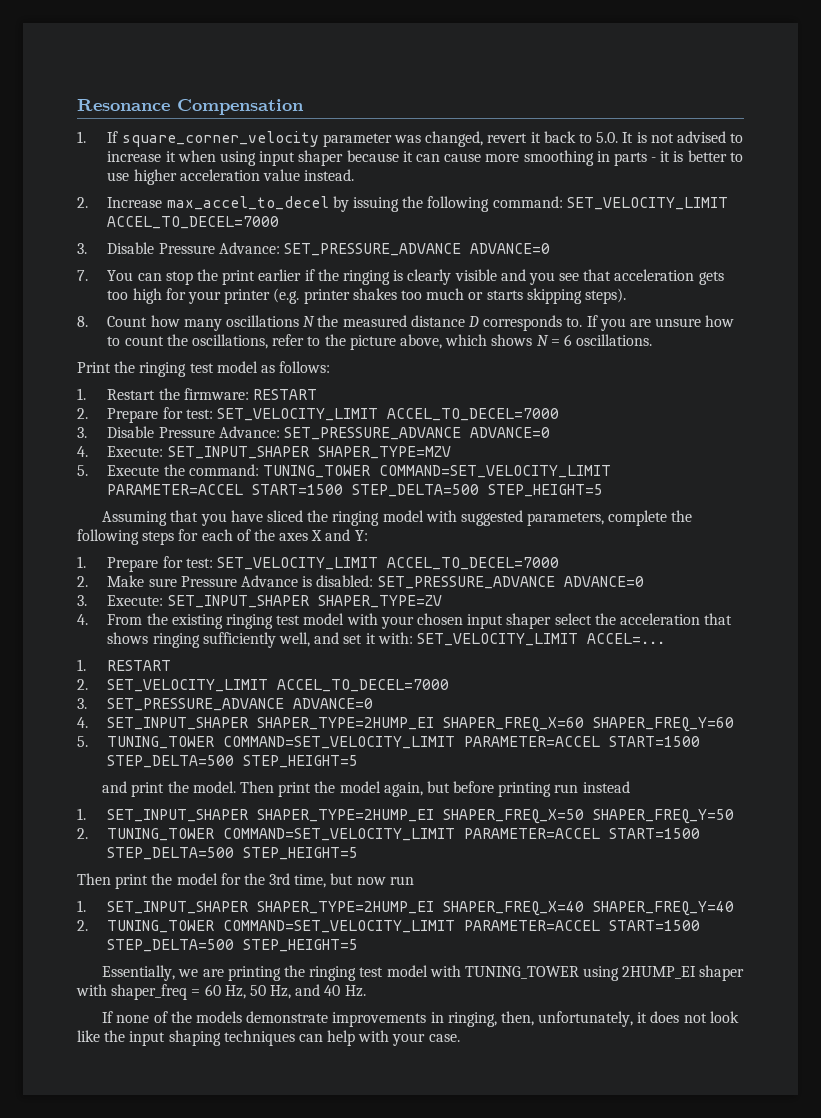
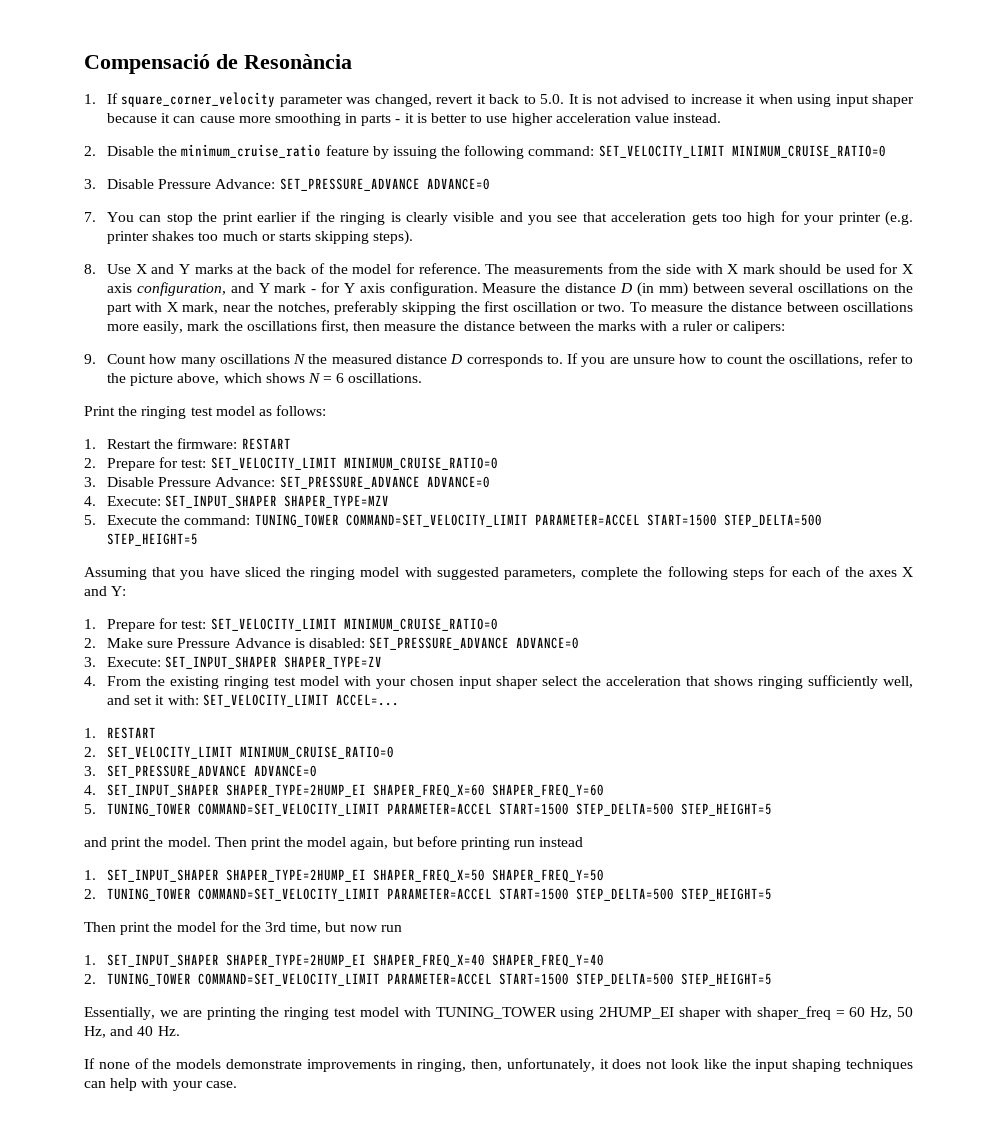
- Resonance Compensation
+ Compensació de Resonància
- 2. Increase max_accel_to_decel by issuing the following command: SET_VELOCITY_LIMIT ACCEL_TO_DECEL=7000
+ 2. Disable the minimum_cruise_ratio feature by issuing the following command: SET_VELOCITY_LIMIT MINIMUM_CRUISE_RATIO=0
- 8. Count how many oscillations N the measured distance D corresponds to.
+ 8. Use X and Y marks at the back of the model for reference. The measurements from the side with X mark should be used for X axis configuration, and Y mark - for Y axis configuration. Measure the distance D (in mm) between several oscillations on the part with X mark, near the notches, preferably skipping the first oscillation or two. To measure the distance between oscillations more easily, mark the oscillations first, then measure the distance between the marks with a ruler or calipers:
+ 9. Count how many oscillations N the measured distance D corresponds to.
- 2. Prepare for test: SET_VELOCITY_LIMIT ACCEL_TO_DECEL=7000
+ 2. Prepare for test: SET_VELOCITY_LIMIT MINIMUM_CRUISE_RATIO=0
- 1. Prepare for test: SET_VELOCITY_LIMIT ACCEL_TO_DECEL=7000
+ 1. Prepare for test: SET_VELOCITY_LIMIT MINIMUM_CRUISE_RATIO=0
- 2. SET_VELOCITY_LIMIT ACCEL_TO_DECEL=7000
+ 2. SET_VELOCITY_LIMIT MINIMUM_CRUISE_RATIO=0

